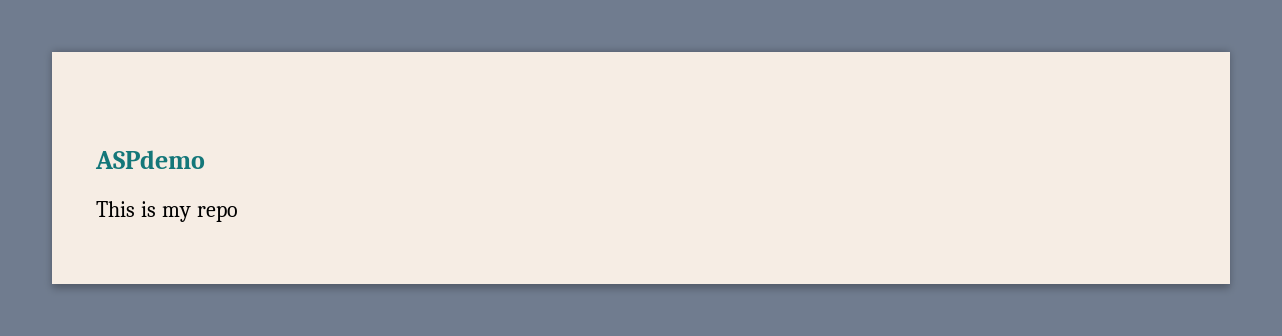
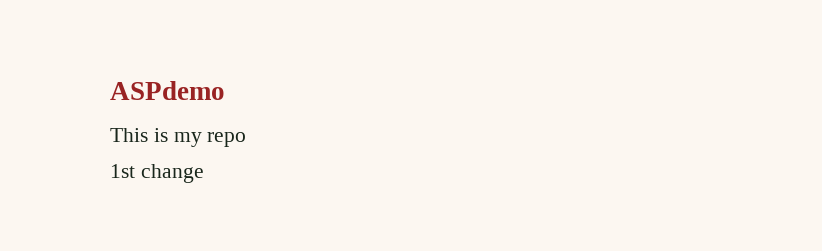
+ 1st change

